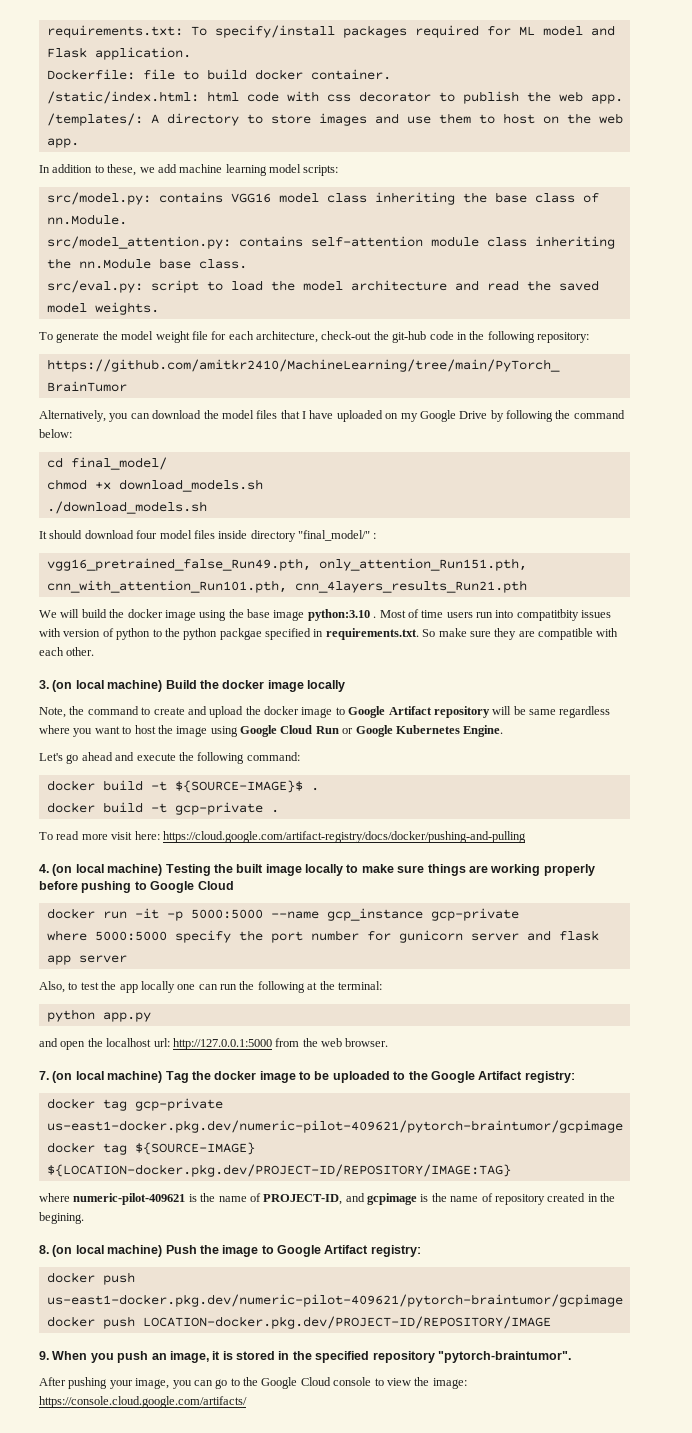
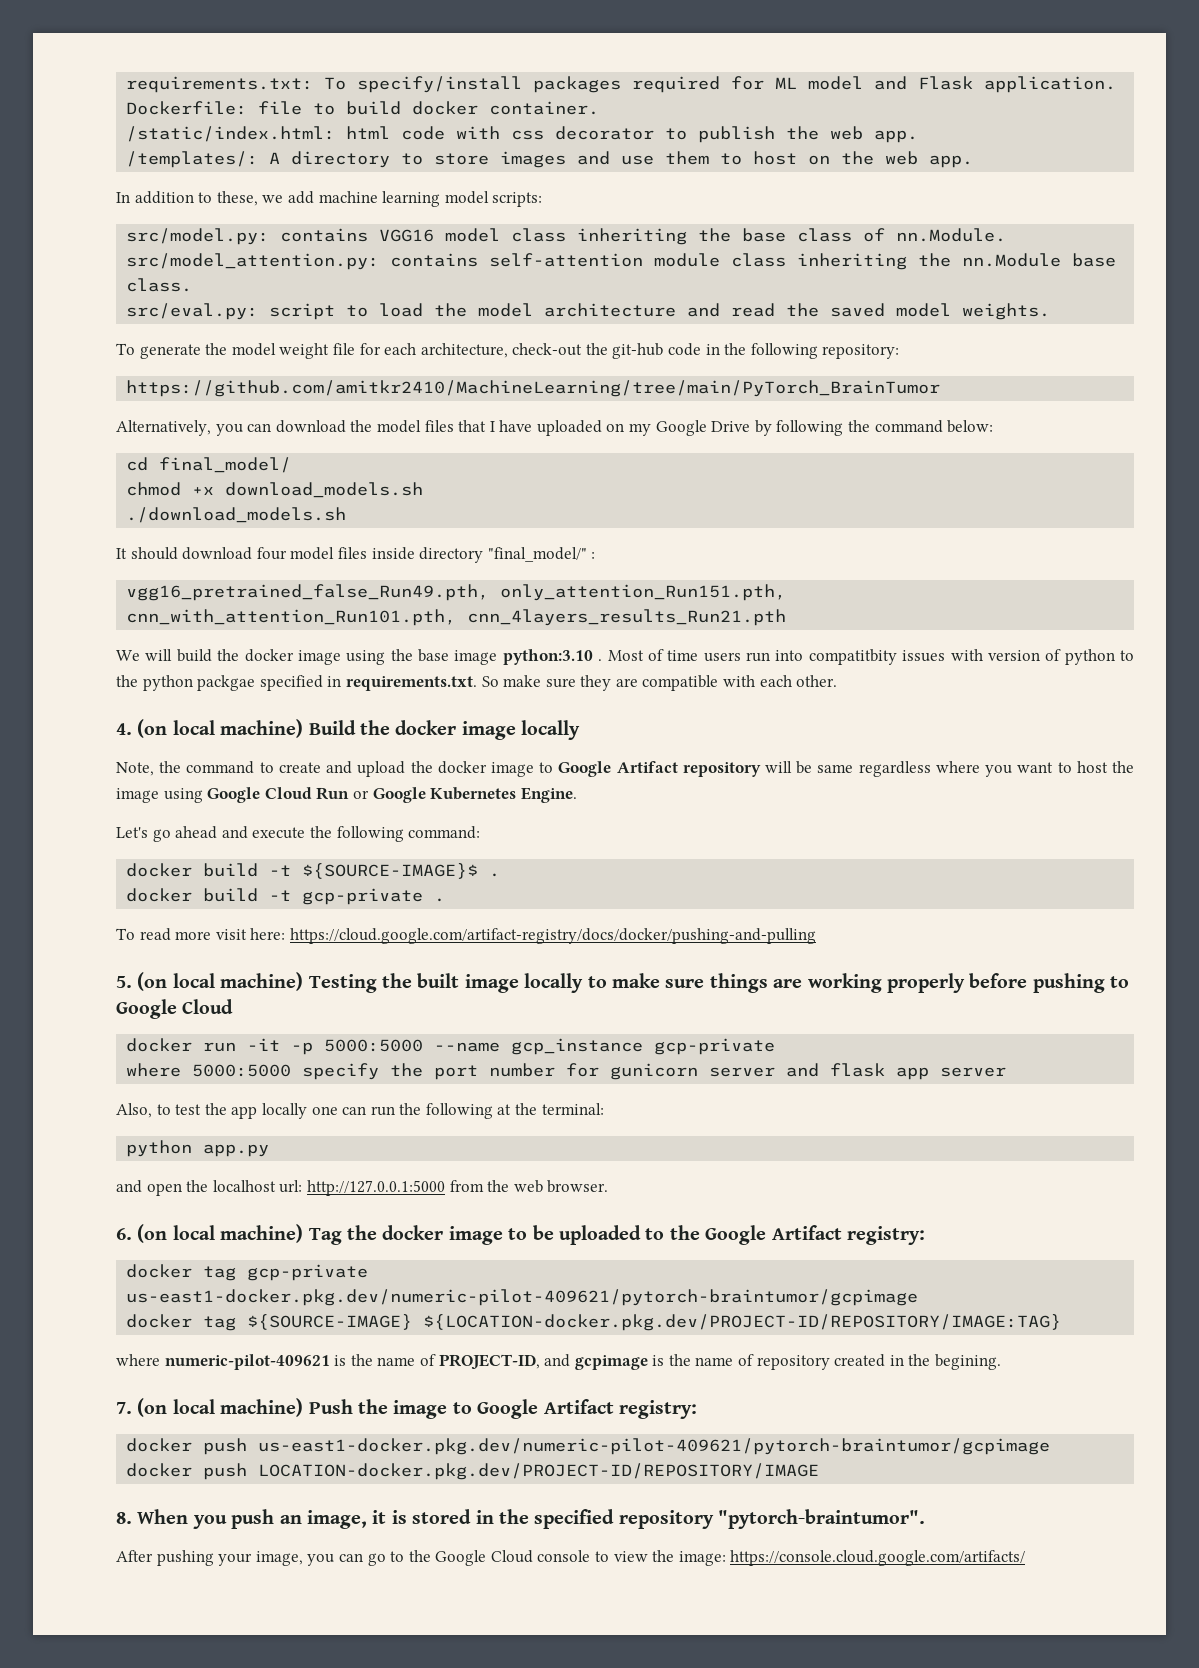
- 3. (on local machine) Build the docker image locally
+ 4. (on local machine) Build the docker image locally
- 4. (on local machine) Testing the built image locally to make sure things are working properly before pushing to Google Cloud
+ 5. (on local machine) Testing the built image locally to make sure things are working properly before pushing to Google Cloud
- 7. (on local machine) Tag the docker image to be uploaded to the Google Artifact registry:
+ 6. (on local machine) Tag the docker image to be uploaded to the Google Artifact registry:
- 8. (on local machine) Push the image to Google Artifact registry:
+ 7. (on local machine) Push the image to Google Artifact registry:
- 9. When you push an image, it is stored in the specified repository "pytorch-braintumor".
+ 8. When you push an image, it is stored in the specified repository "pytorch-braintumor".

